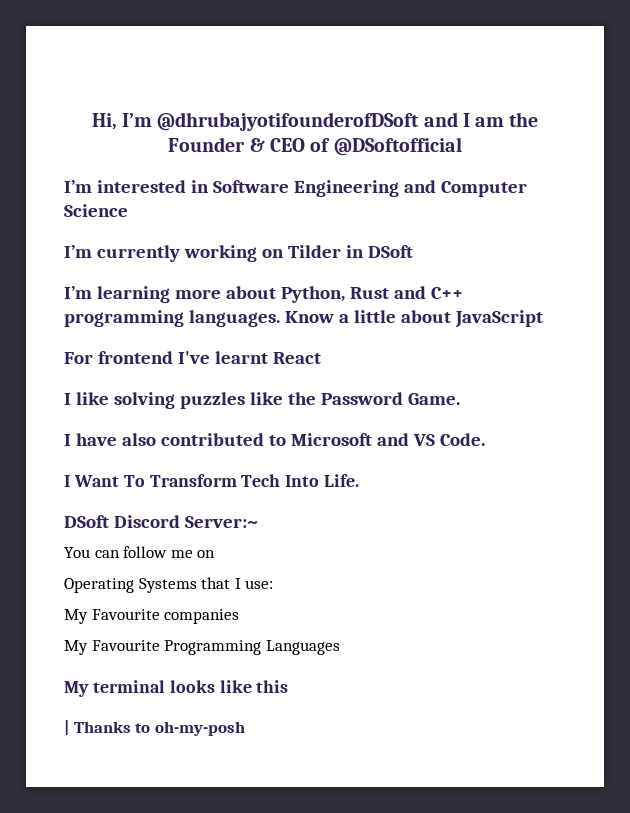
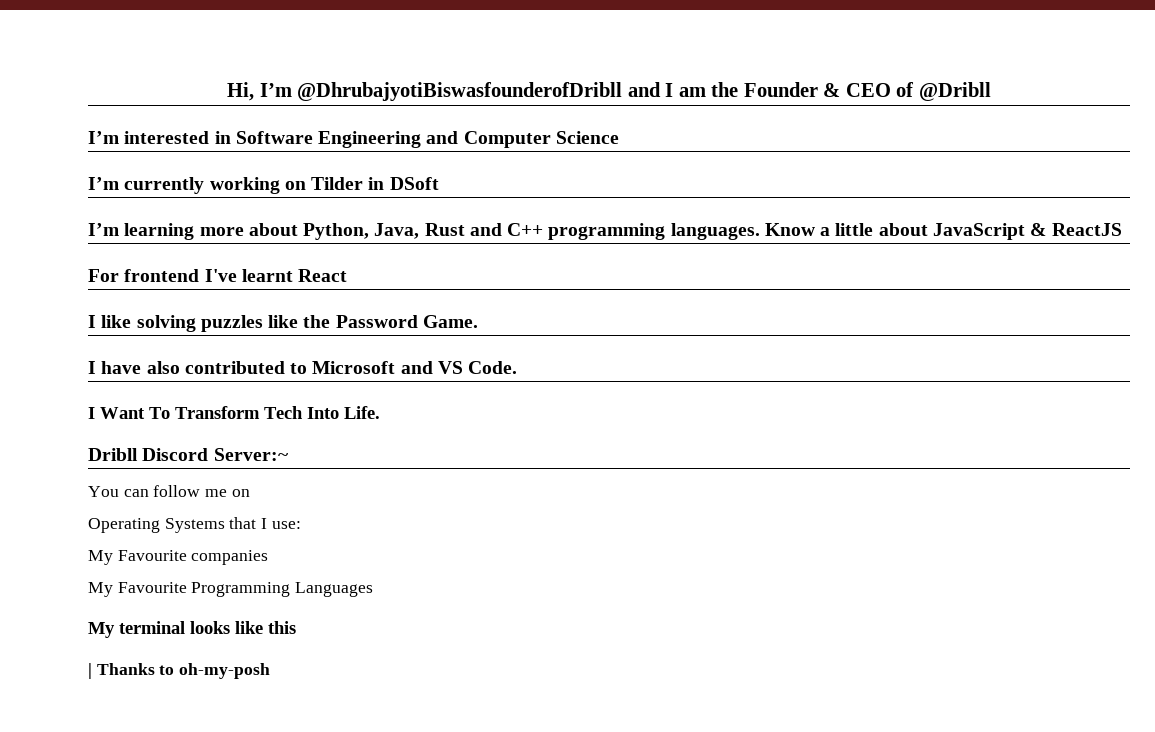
- Hi, I’m @dhrubajyotifounderofDSoft and I am the Founder & CEO of @DSoftofficial
+ Hi, I’m @DhrubajyotiBiswasfounderofDribll and I am the Founder & CEO of @Dribll
- I’m learning more about Python, Rust and C++ programming languages.
+ I’m learning more about Python, Java, Rust and C++ programming languages.
- Know a little about JavaScript
+ Know a little about JavaScript & ReactJS
- DSoft Discord Server:~
+ Dribll Discord Server:~

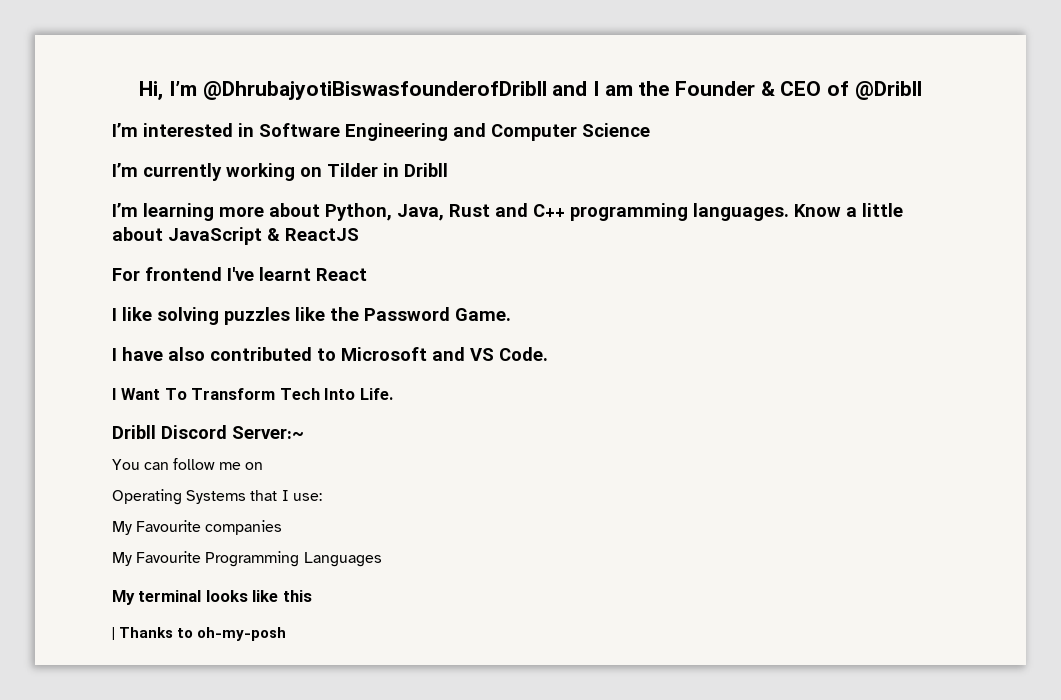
- I’m currently working on Tilder in DSoft
+ I’m currently working on Tilder in Dribll

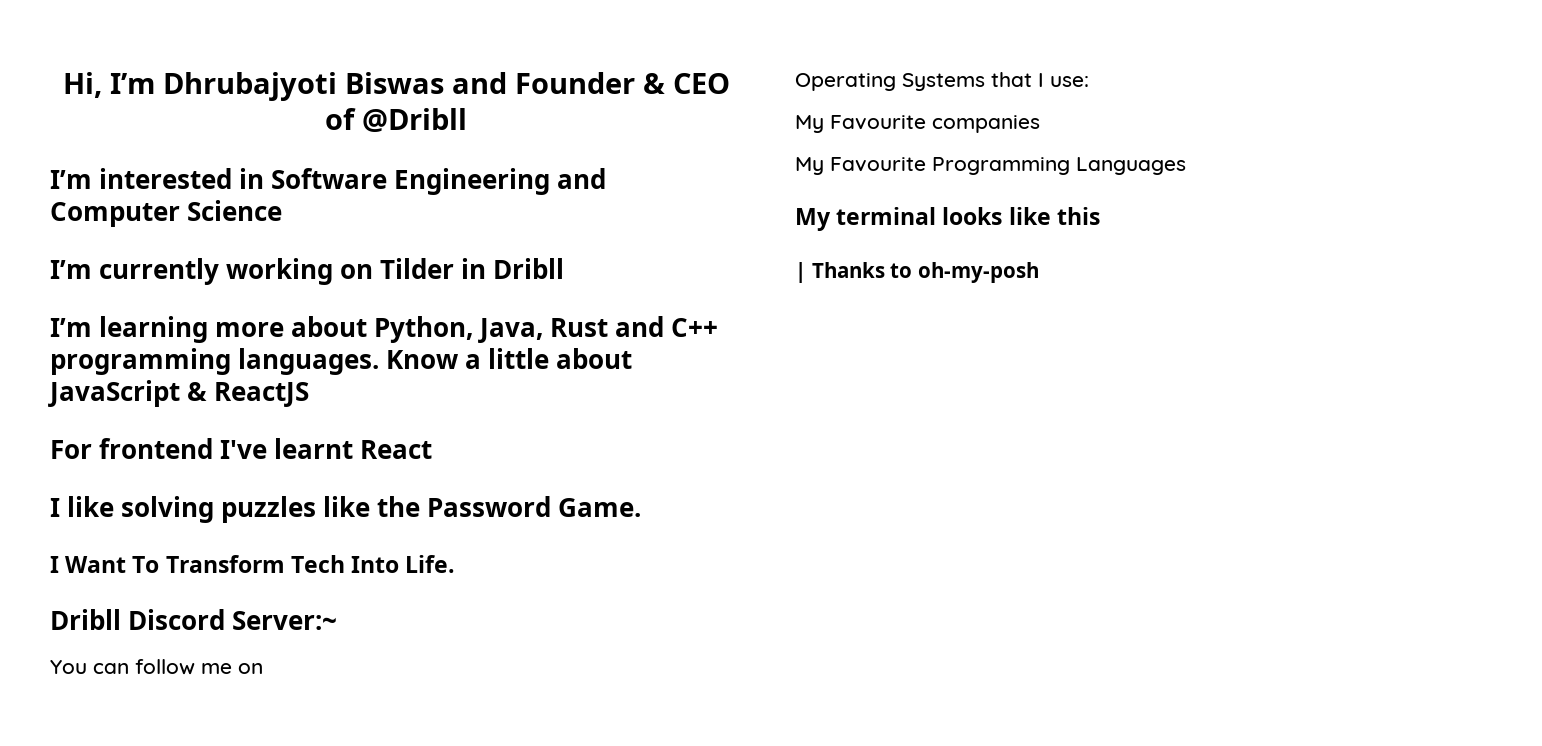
- Hi, I’m @DhrubajyotiBiswasfounderofDribll and I am the Founder & CEO of @Dribll
+ Hi, I’m Dhrubajyoti Biswas and Founder & CEO of @Dribll
- I have also contributed to Microsoft and VS Code.

